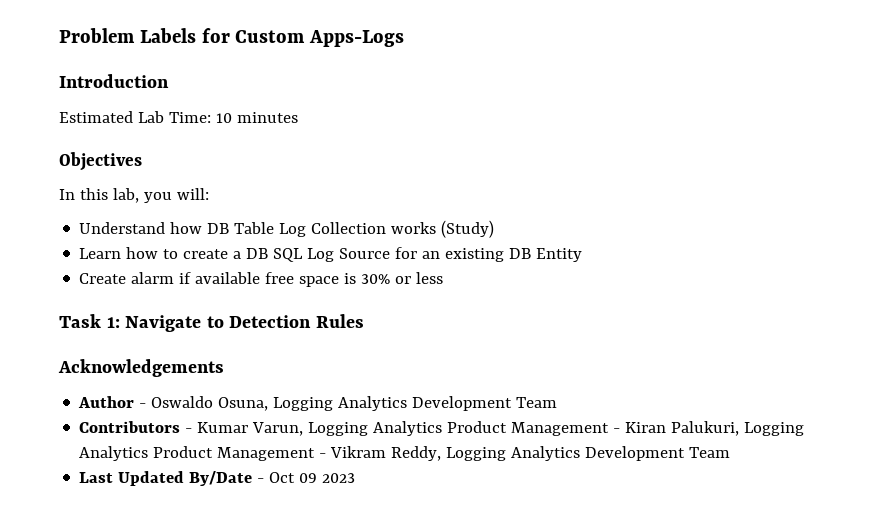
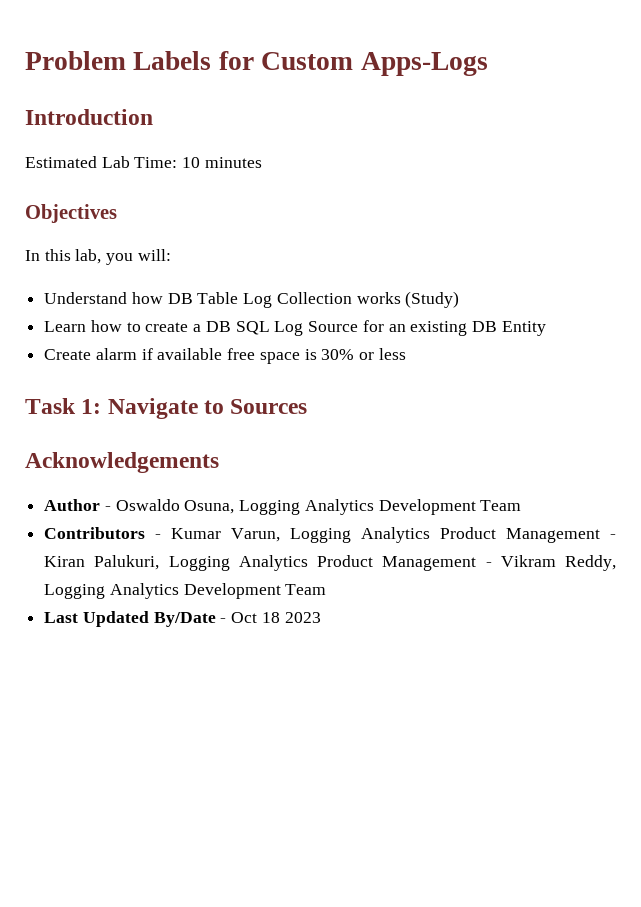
- Task 1: Navigate to Detection Rules
+ Task 1: Navigate to Sources
- Last Updated By/Date - Oct 09 2023
+ Last Updated By/Date - Oct 18 2023

